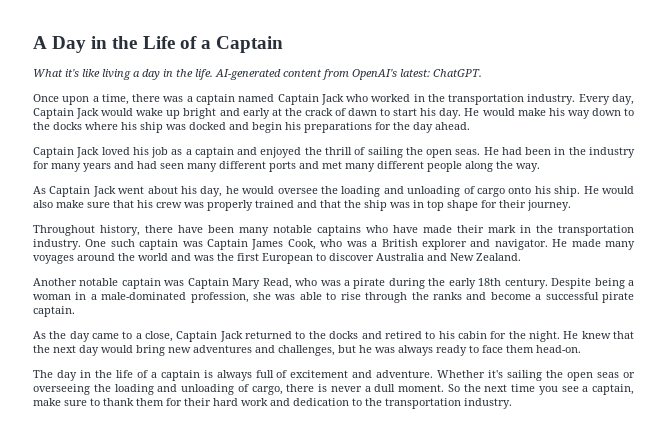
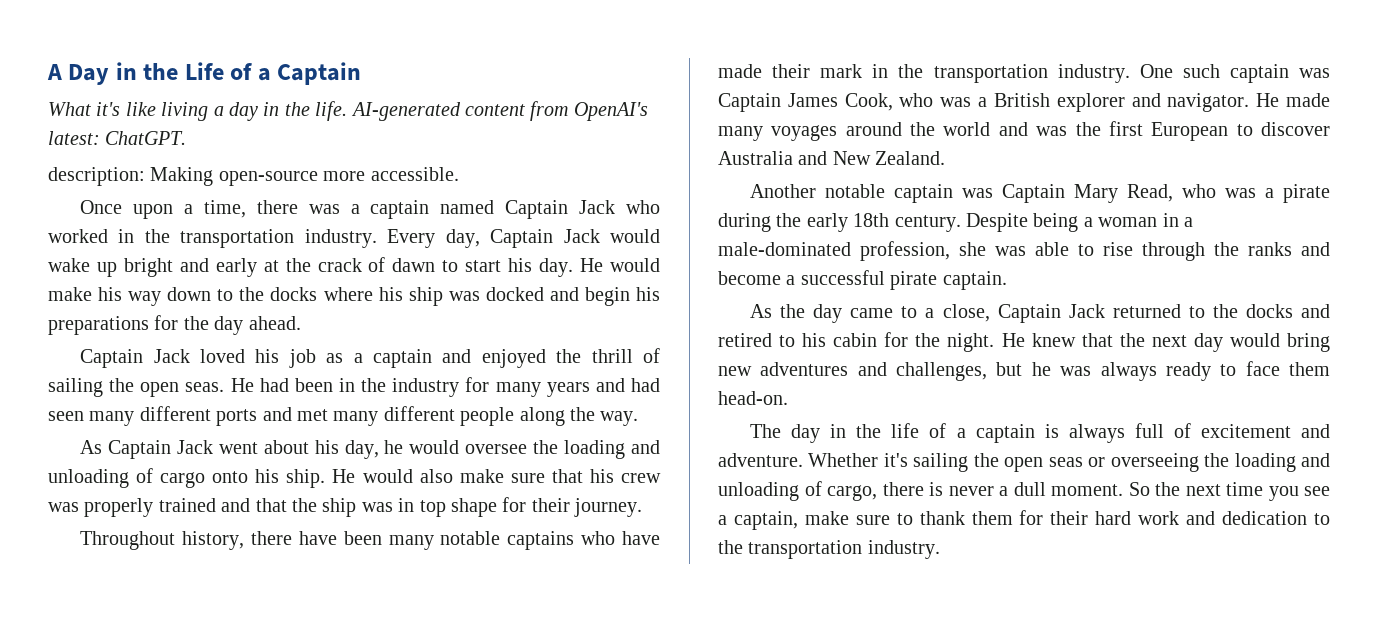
+ description: Making open-source more accessible.

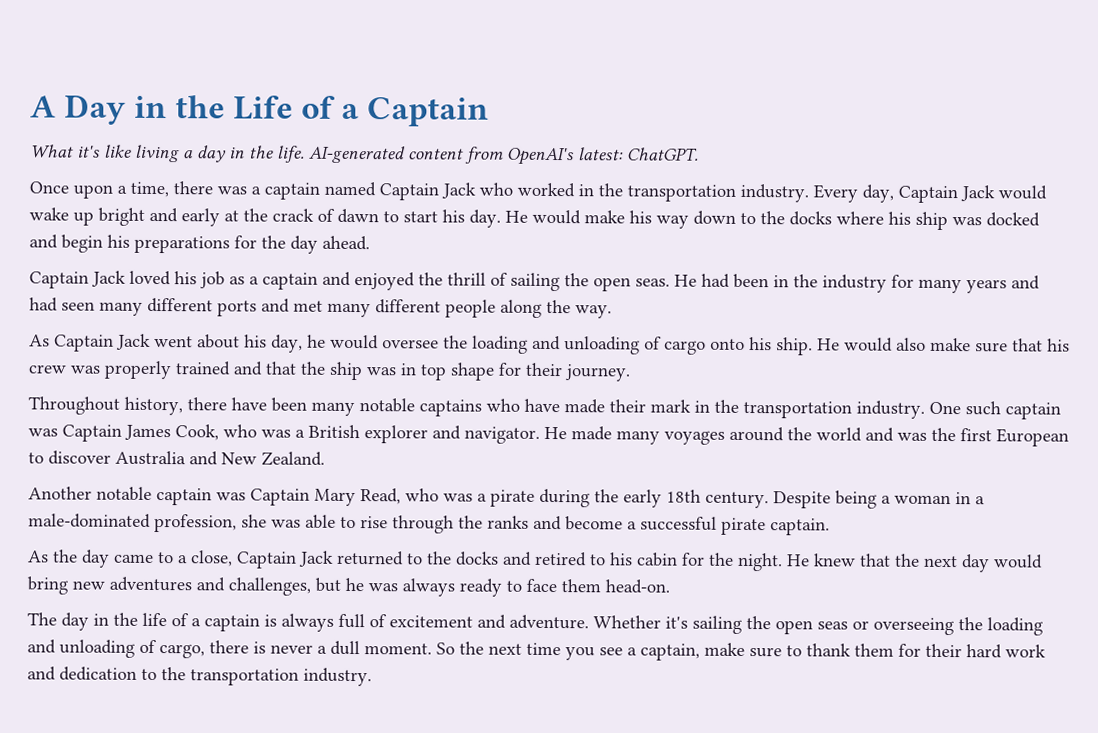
- description: Making open-source more accessible.

